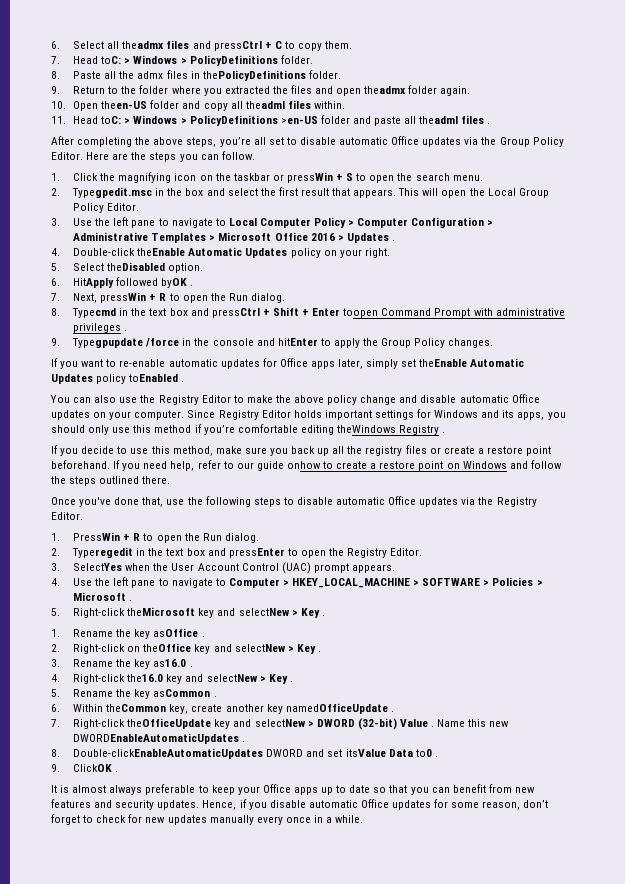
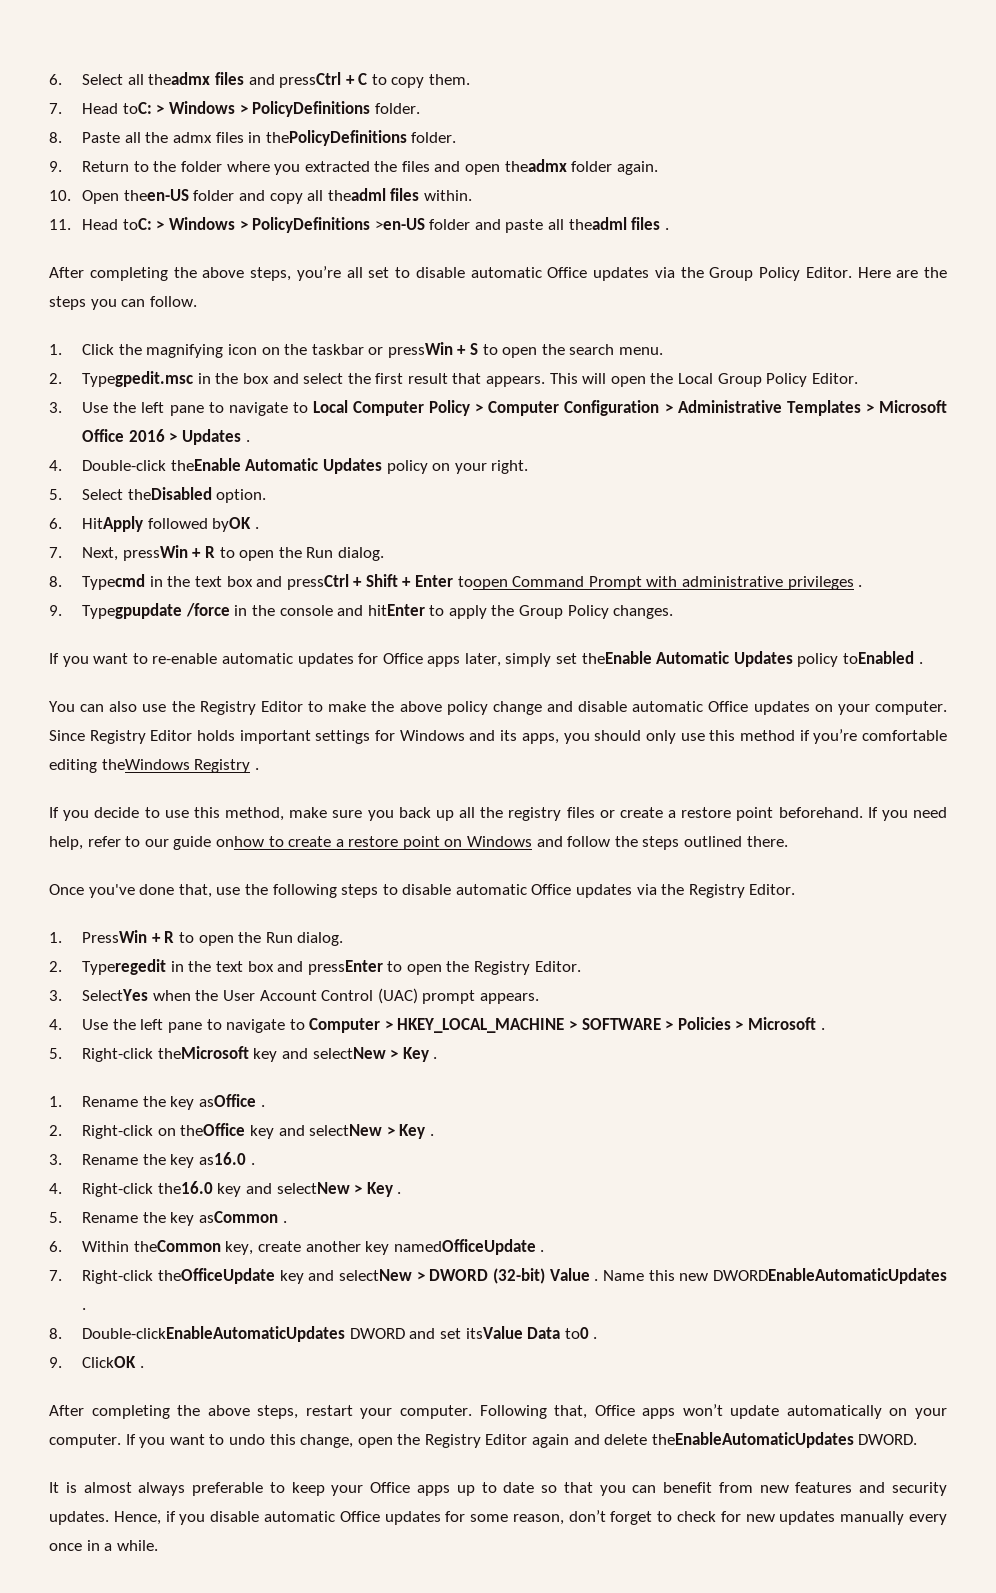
+ After completing the above steps, restart your computer. Following that, Office apps won’t update automatically on your computer. If you want to undo this change, open the Registry Editor again and delete theEnableAutomaticUpdates DWORD.

